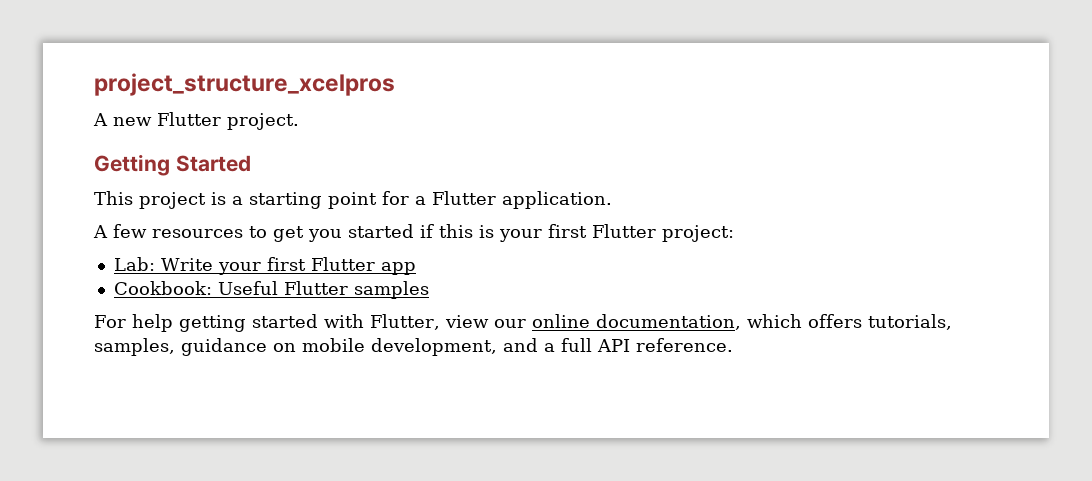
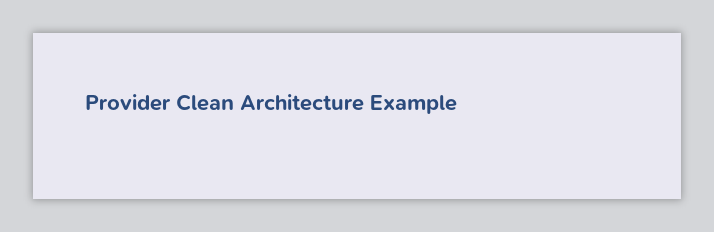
- project_structure_xcelpros
- A new Flutter project.
- Getting Started
- This project is a starting point for a Flutter application.
- A few resources to get you started if this is your first Flutter project:
- Lab: Write your first Flutter app
- Cookbook: Useful Flutter samples
- For help getting started with Flutter, view our online documentation, which offers tutorials, samples, guidance on mobile development, and a full API reference.
+ Provider Clean Architecture Example

